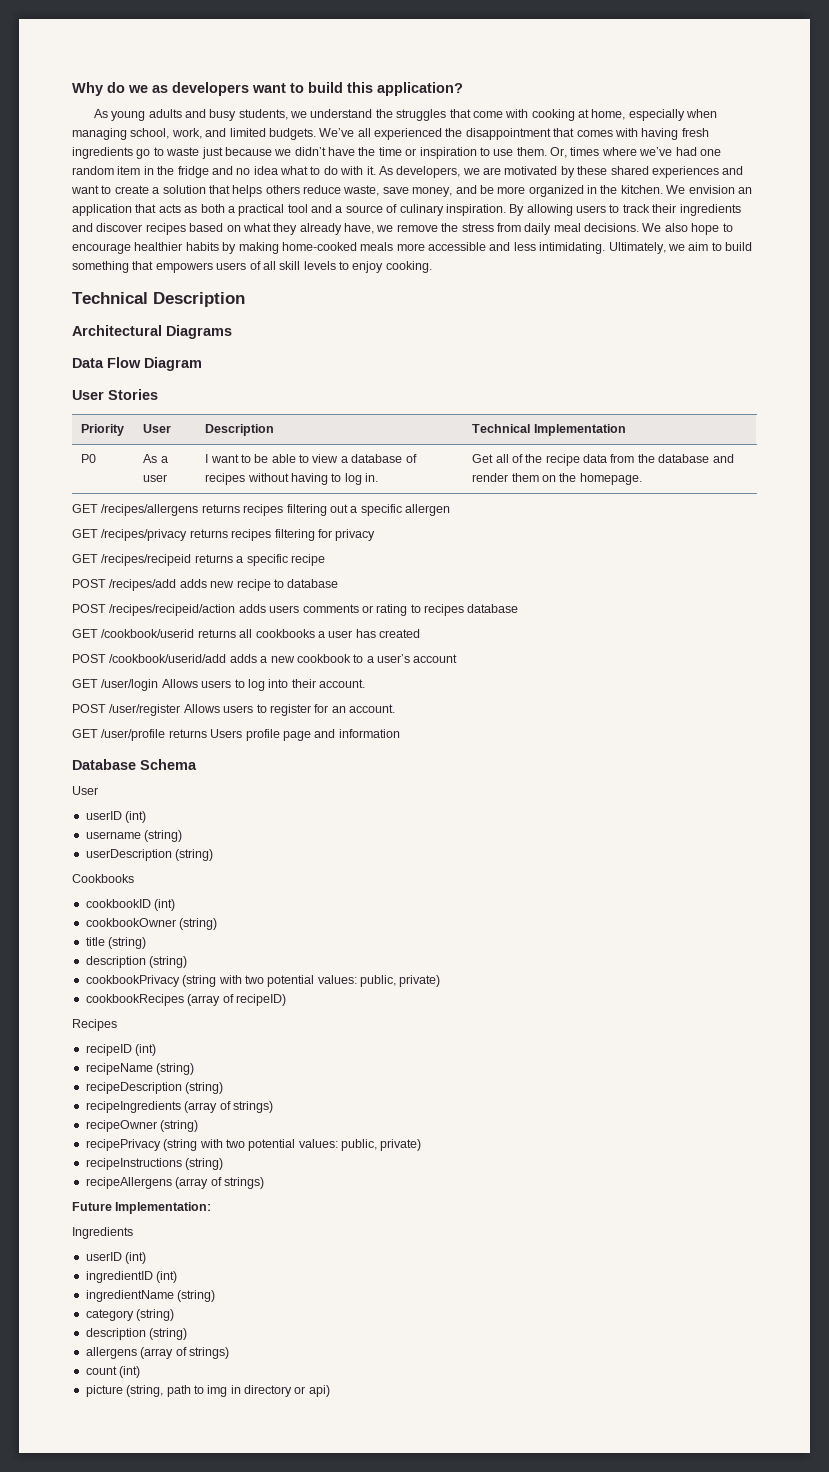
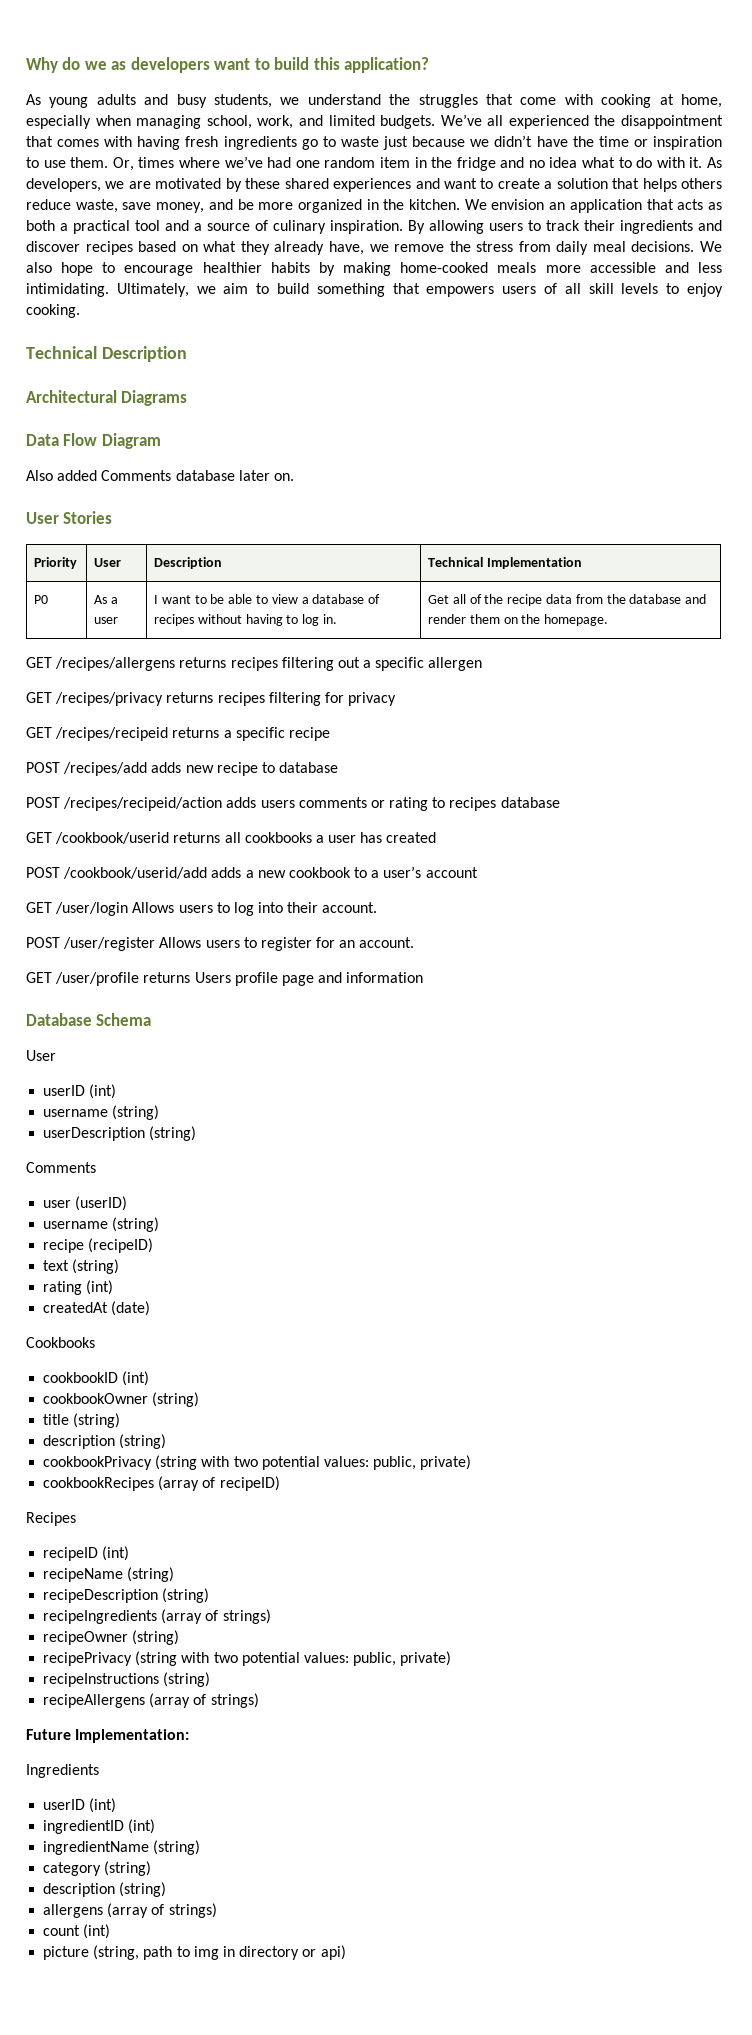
+ Also added Comments database later on.
  userDescription (string)
+ Comments
+ user (userID)
+ username (string)
+ recipe (recipeID)
+ text (string)
+ rating (int)
+ createdAt (date)

